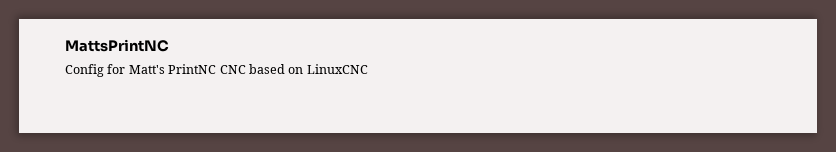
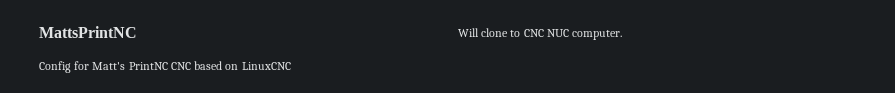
+ Will clone to CNC NUC computer.

